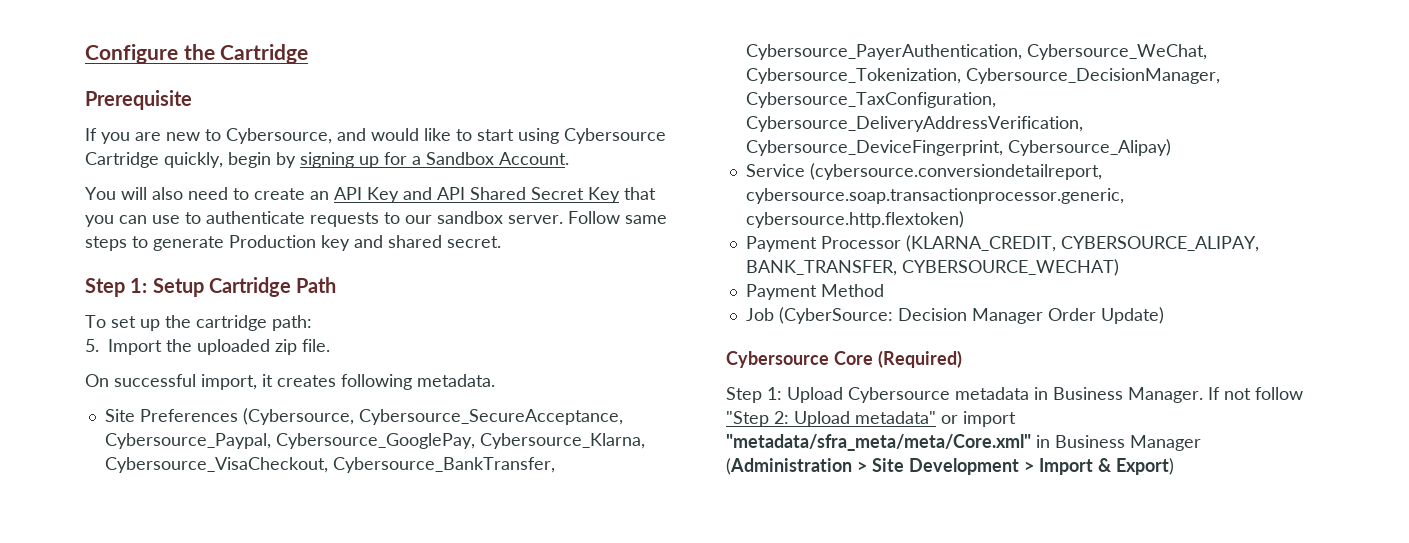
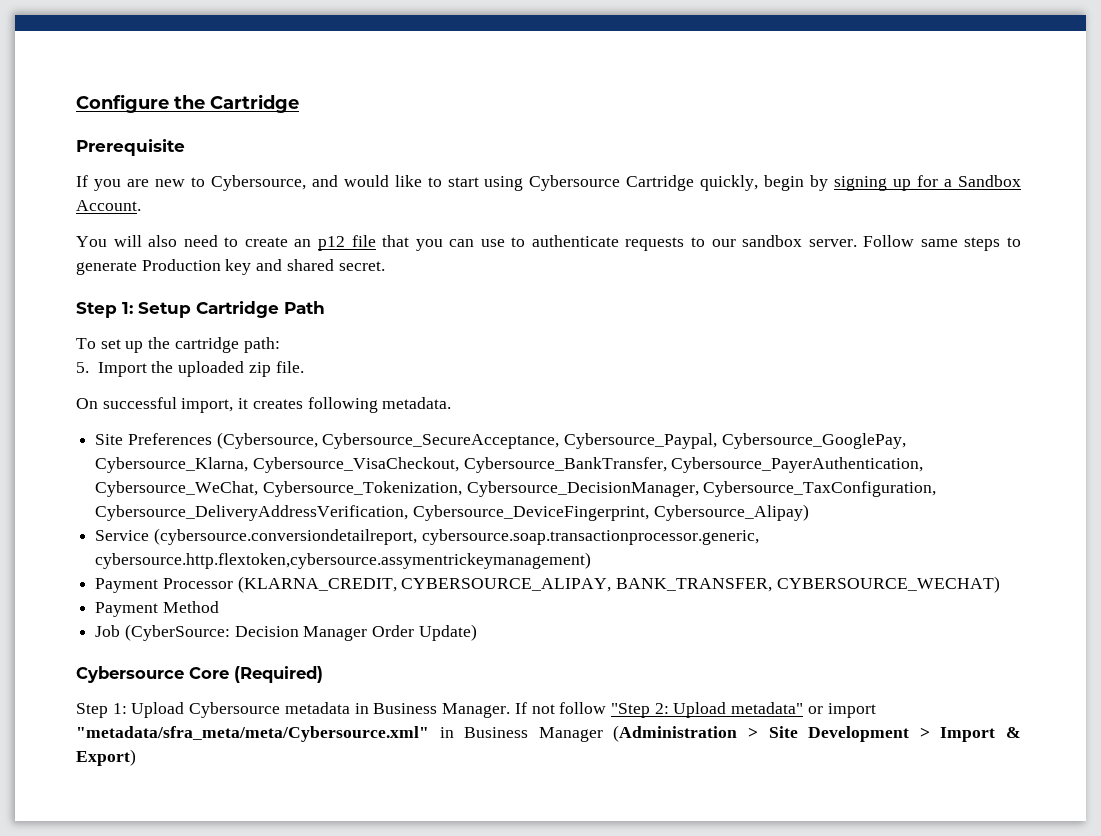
- You will also need to create an API Key and API Shared Secret Key that you can use to authenticate requests to our sandbox server.
+ You will also need to create an p12 file that you can use to authenticate requests to our sandbox server.
- Service (cybersource.conversiondetailreport, cybersource.soap.transactionprocessor.generic, cybersource.http.flextoken)
+ Service (cybersource.conversiondetailreport, cybersource.soap.transactionprocessor.generic, cybersource.http.flextoken,cybersource.assymentrickeymanagement)
- If not follow "Step 2: Upload metadata" or import "metadata/sfra_meta/meta/Core.xml" in Business Manager (Administration > Site Development > Import & Export)
+ If not follow "Step 2: Upload metadata" or import "metadata/sfra_meta/meta/Cybersource.xml" in Business Manager (Administration > Site Development > Import & Export)

